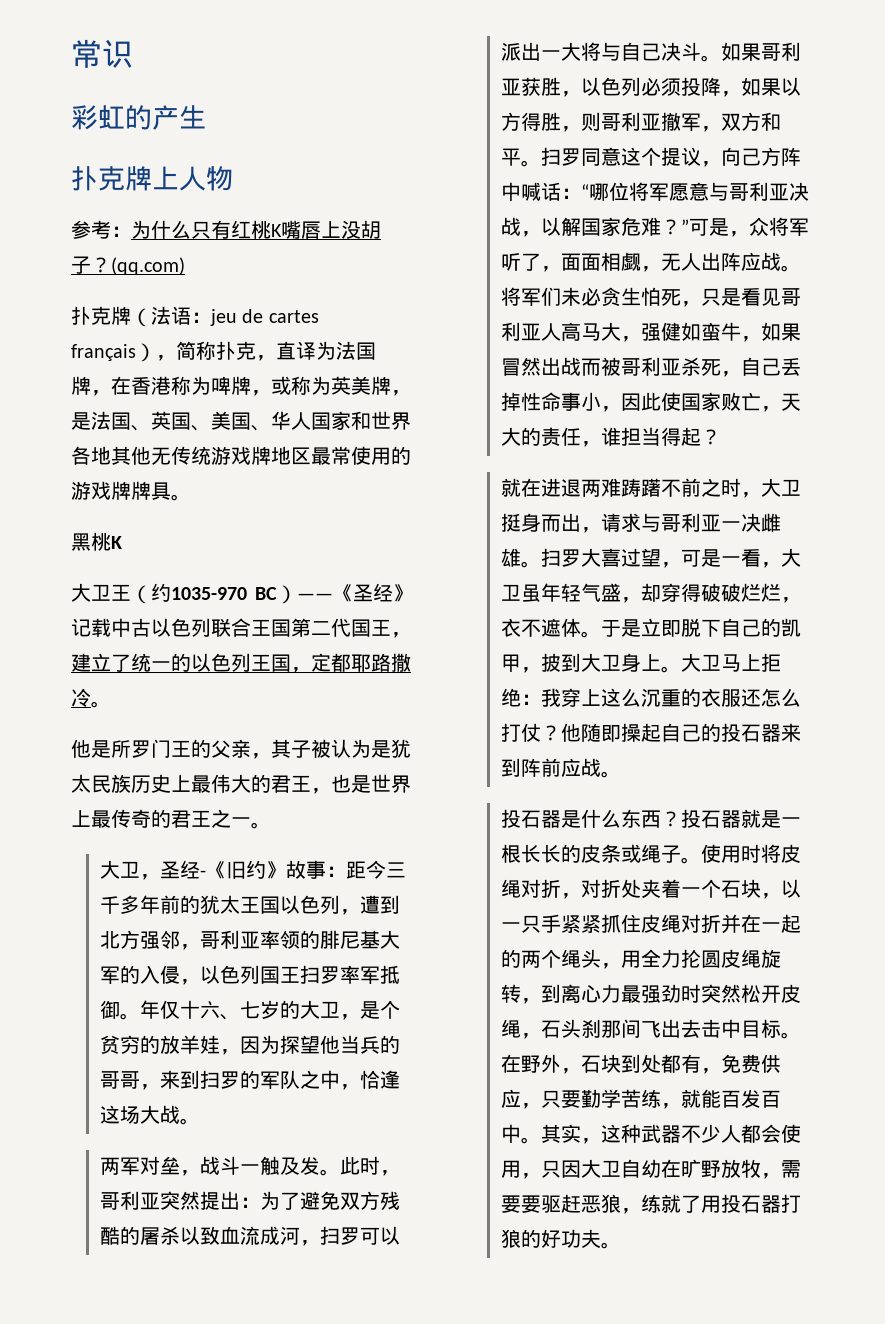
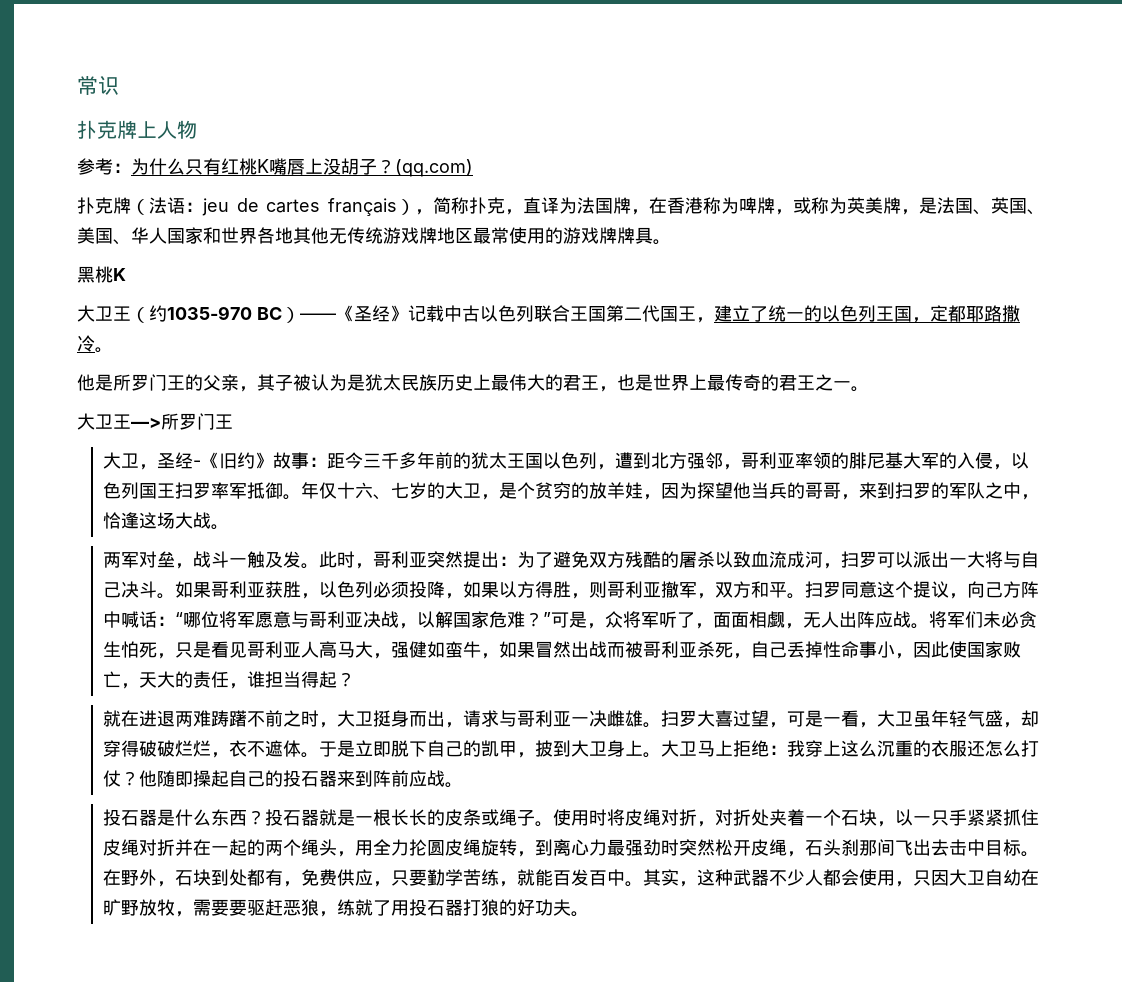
- 彩虹的产生
+ 大卫王—>所罗门王

